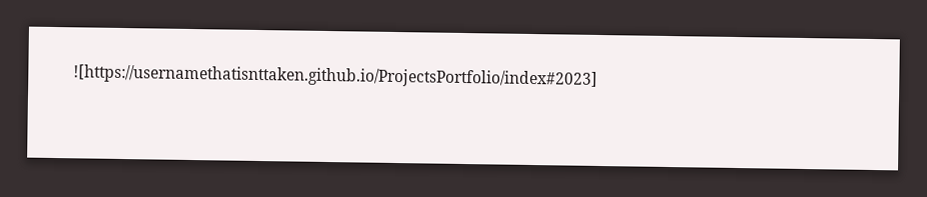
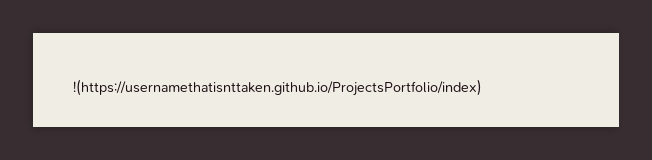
- ![https://usernamethatisnttaken.github.io/ProjectsPortfolio/index#2023]
+ !(https://usernamethatisnttaken.github.io/ProjectsPortfolio/index)

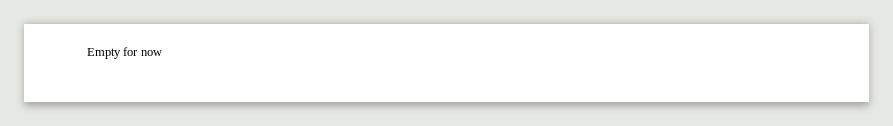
- !(https://usernamethatisnttaken.github.io/ProjectsPortfolio/index)
+ Empty for now

